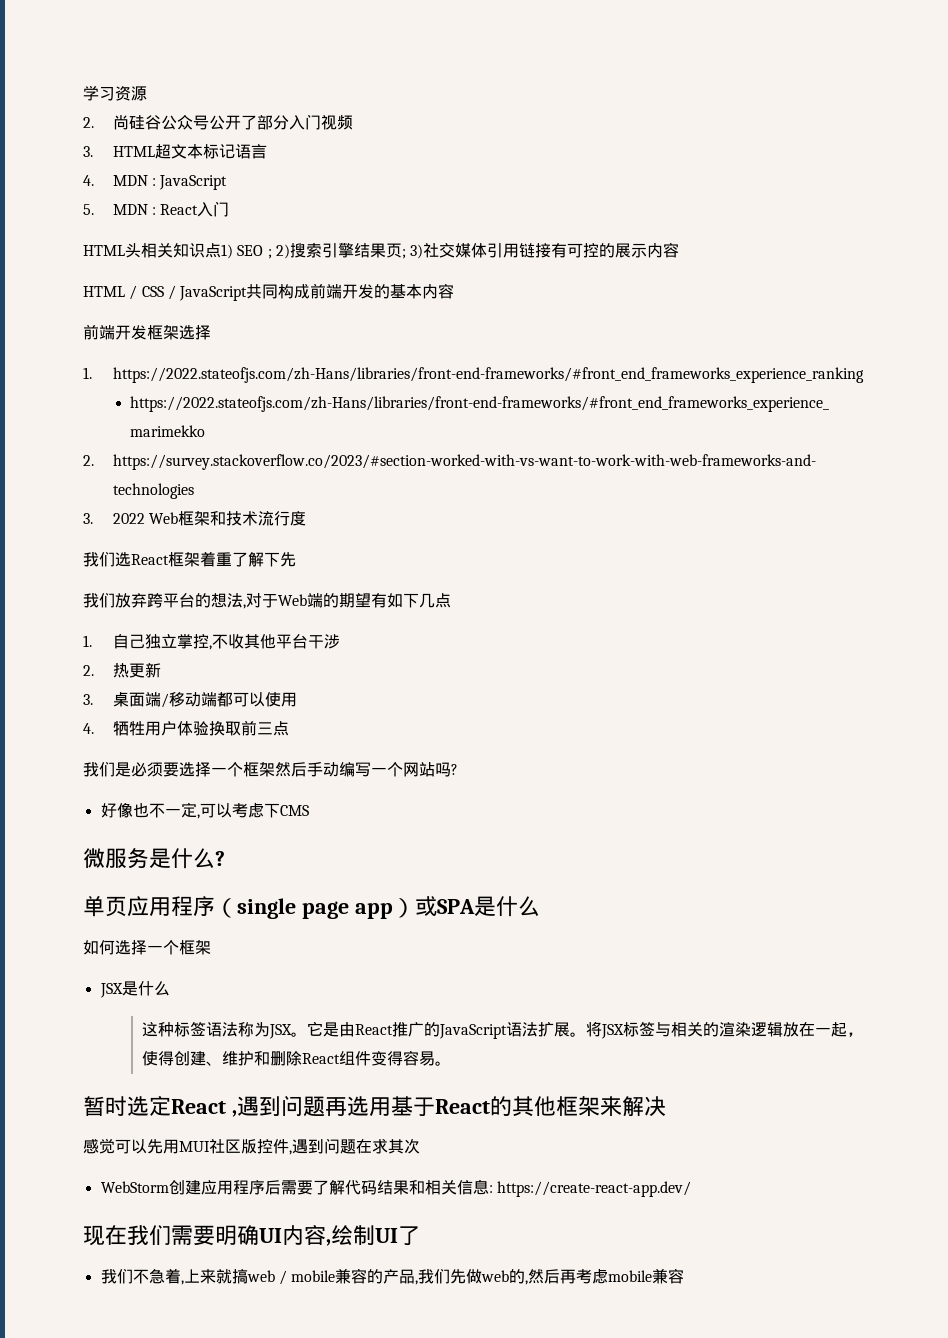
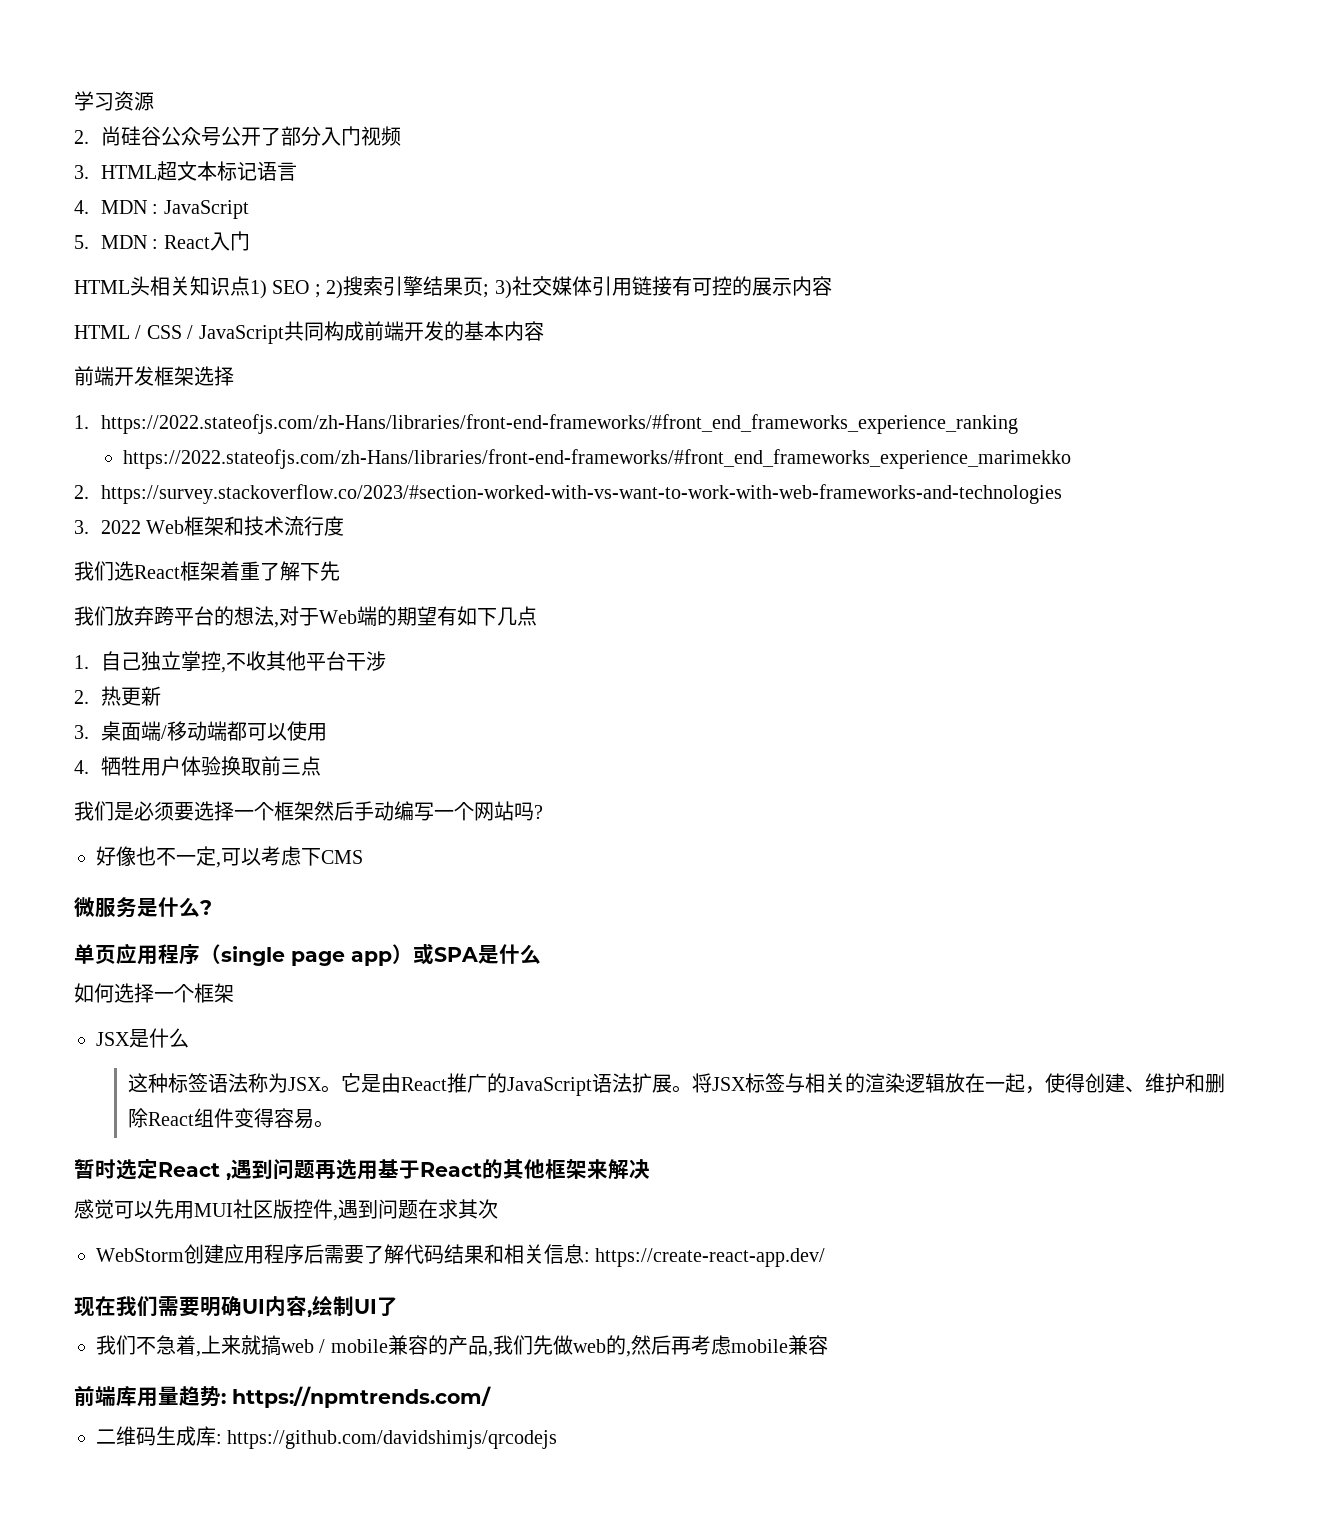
+ 前端库用量趋势: https://npmtrends.com/
+ 二维码生成库: https://github.com/davidshimjs/qrcodejs

